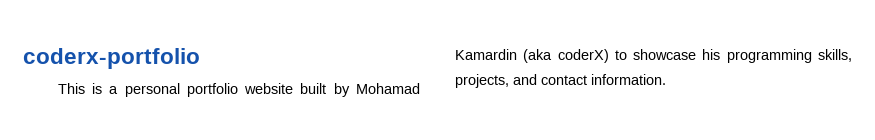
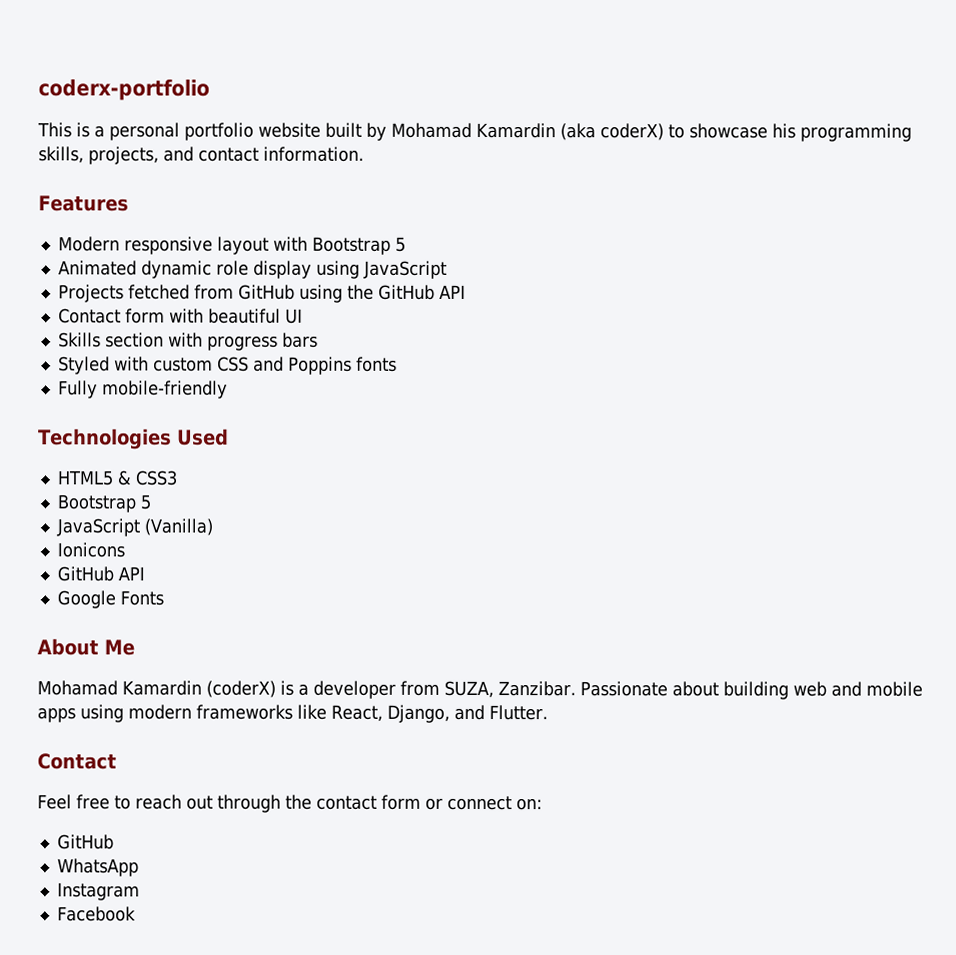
+ Features
+ Modern responsive layout with Bootstrap 5
+ Animated dynamic role display using JavaScript
+ Projects fetched from GitHub using the GitHub API
+ Contact form with beautiful UI
+ Skills section with progress bars
+ Styled with custom CSS and Poppins fonts
+ Fully mobile-friendly
+ Technologies Used
+ HTML5 & CSS3
+ Bootstrap 5
+ JavaScript (Vanilla)
+ Ionicons
+ GitHub API
+ Google Fonts
+ About Me
+ Mohamad Kamardin (coderX) is a developer from SUZA, Zanzibar. Passionate about building web and mobile apps using modern frameworks like React, Django, and Flutter.
+ Contact
+ Feel free to reach out through the contact form or connect on:
+ GitHub
+ WhatsApp
+ Instagram
+ Facebook

